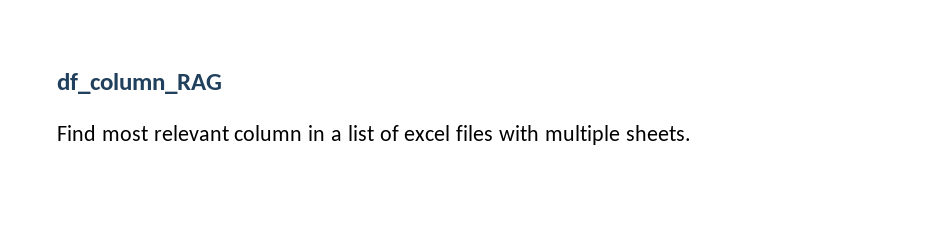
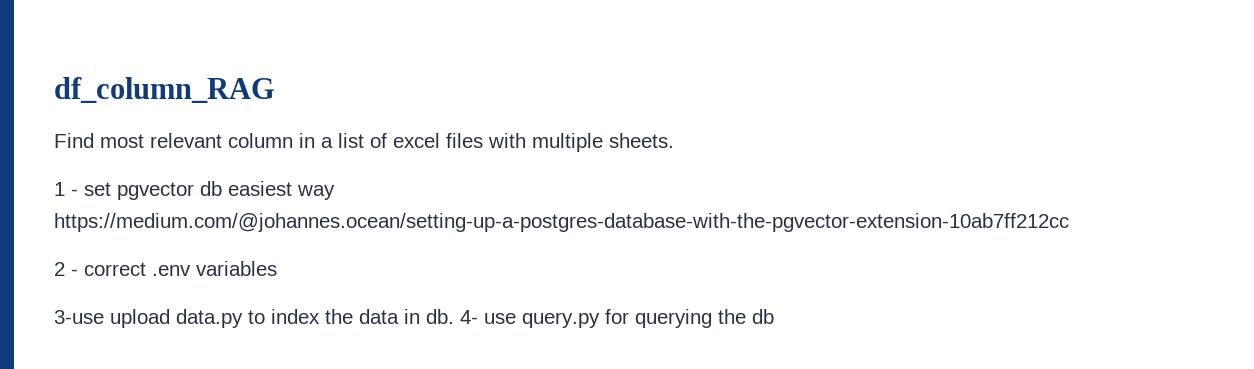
+ 1 - set pgvector db easiest way https://medium.com/@johannes.ocean/setting-up-a-postgres-database-with-the-pgvector-extension-10ab7ff212cc
+ 2 - correct .env variables
+ 3-use upload data.py to index the data in db. 4- use query.py for querying the db

